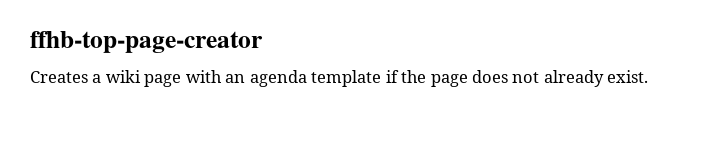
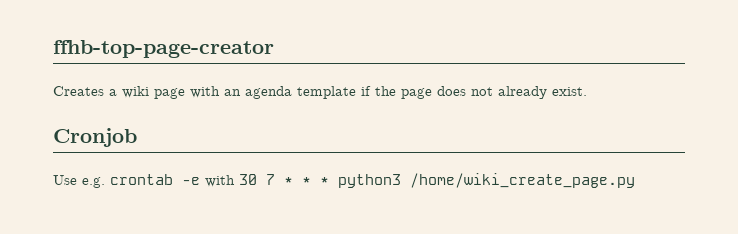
+ Cronjob
+ Use e.g. crontab -e with 30 7 * * * python3 /home/wiki_create_page.py

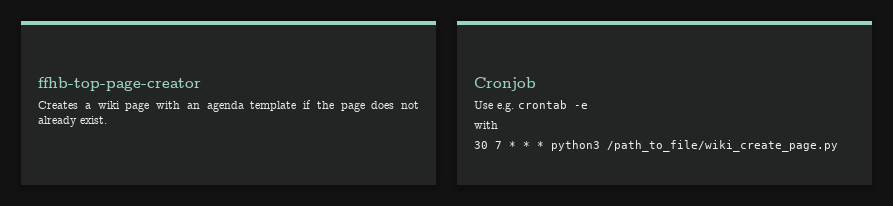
- Use e.g. crontab -e with 30 7 * * * python3 /home/wiki_create_page.py
+ Use e.g. crontab -e
+ with
+ 30 7 * * * python3 /path_to_file/wiki_create_page.py

